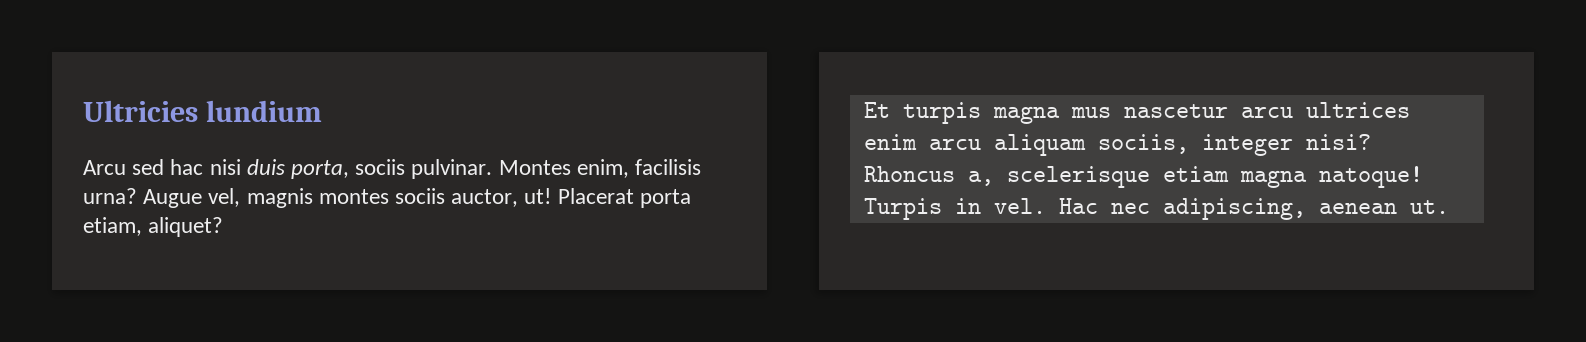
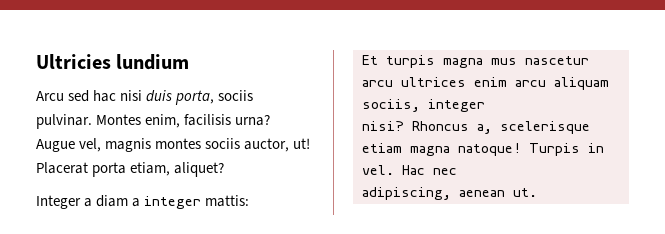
+ Integer a diam a integer mattis:
- Et turpis magna mus nascetur arcu ultrices enim arcu aliquam sociis, integer nisi?
+ Et turpis magna mus nascetur arcu ultrices enim arcu aliquam sociis, integer
+ nisi?
- Hac nec adipiscing, aenean ut.
+ Hac nec
+ adipiscing, aenean ut.

